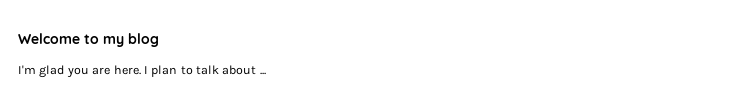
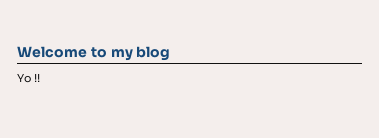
- I'm glad you are here. I plan to talk about ...
+ Yo !!

